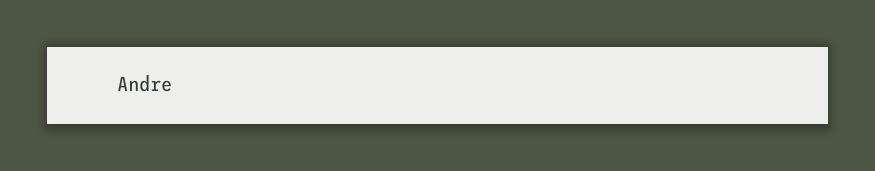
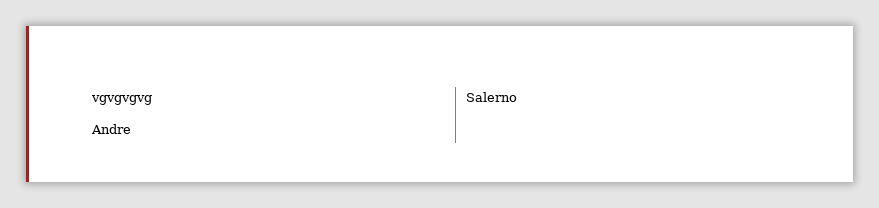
+ vgvgvgvg
+ Salerno

